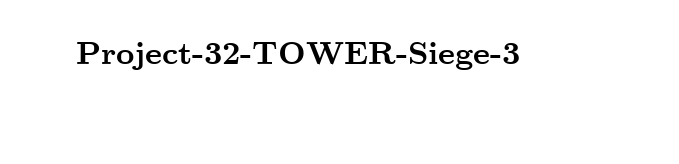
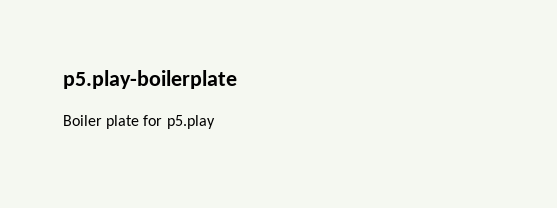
- Project-32-TOWER-Siege-3
+ p5.play-boilerplate
+ Boiler plate for p5.play

